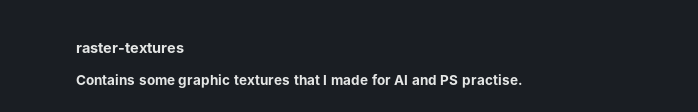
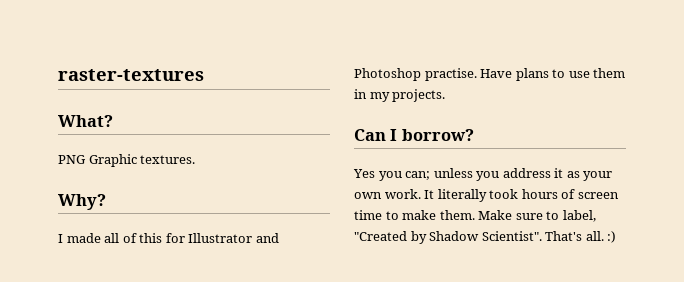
- Contains some graphic textures that I made for AI and PS practise.
+ What?
+ PNG Graphic textures.
+ Why?
+ I made all of this for Illustrator and Photoshop practise. Have plans to use them in my projects.
+ Can I borrow?
+ Yes you can; unless you address it as your own work. It literally took hours of screen time to make them. Make sure to label, "Created by Shadow Scientist". That's all. :)

